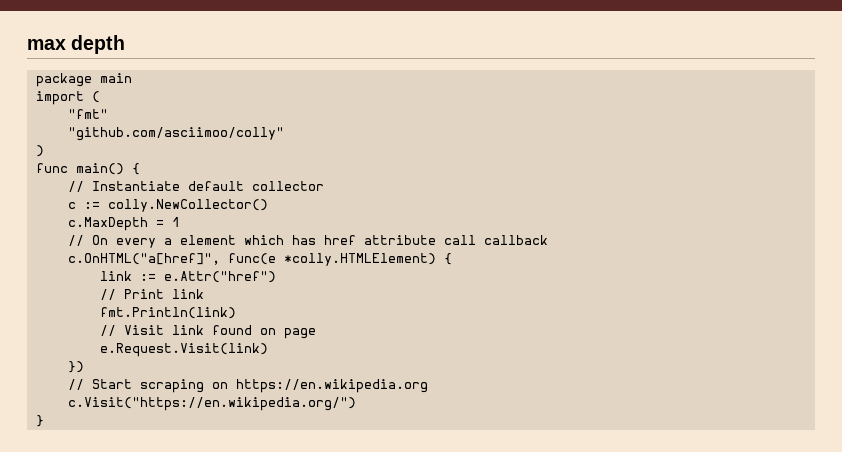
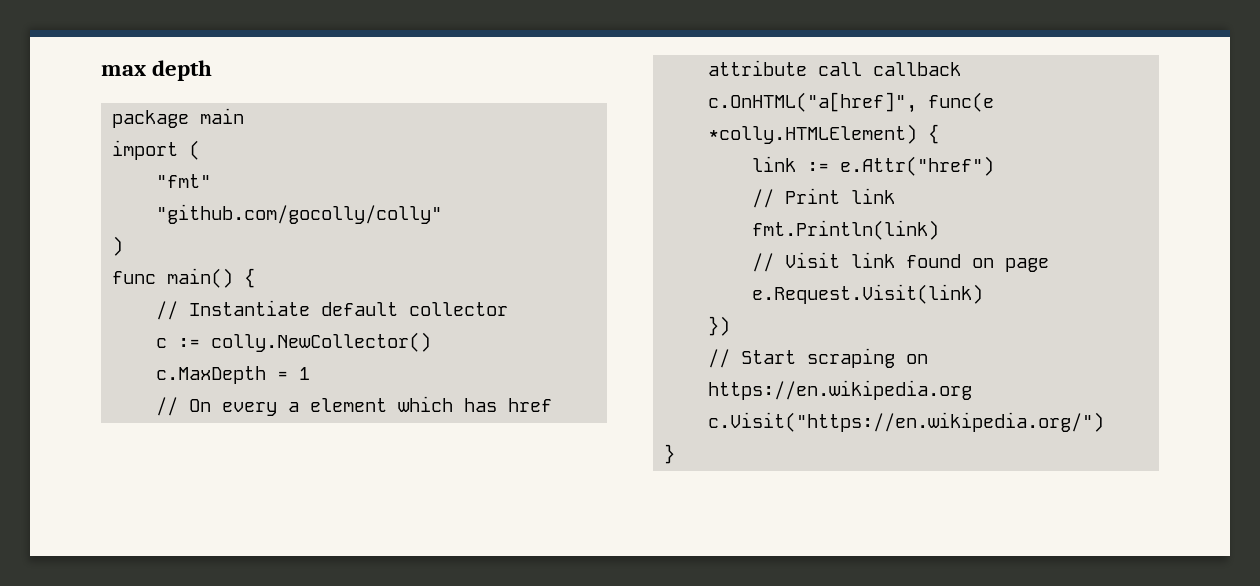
- "github.com/asciimoo/colly"
+ "github.com/gocolly/colly"

